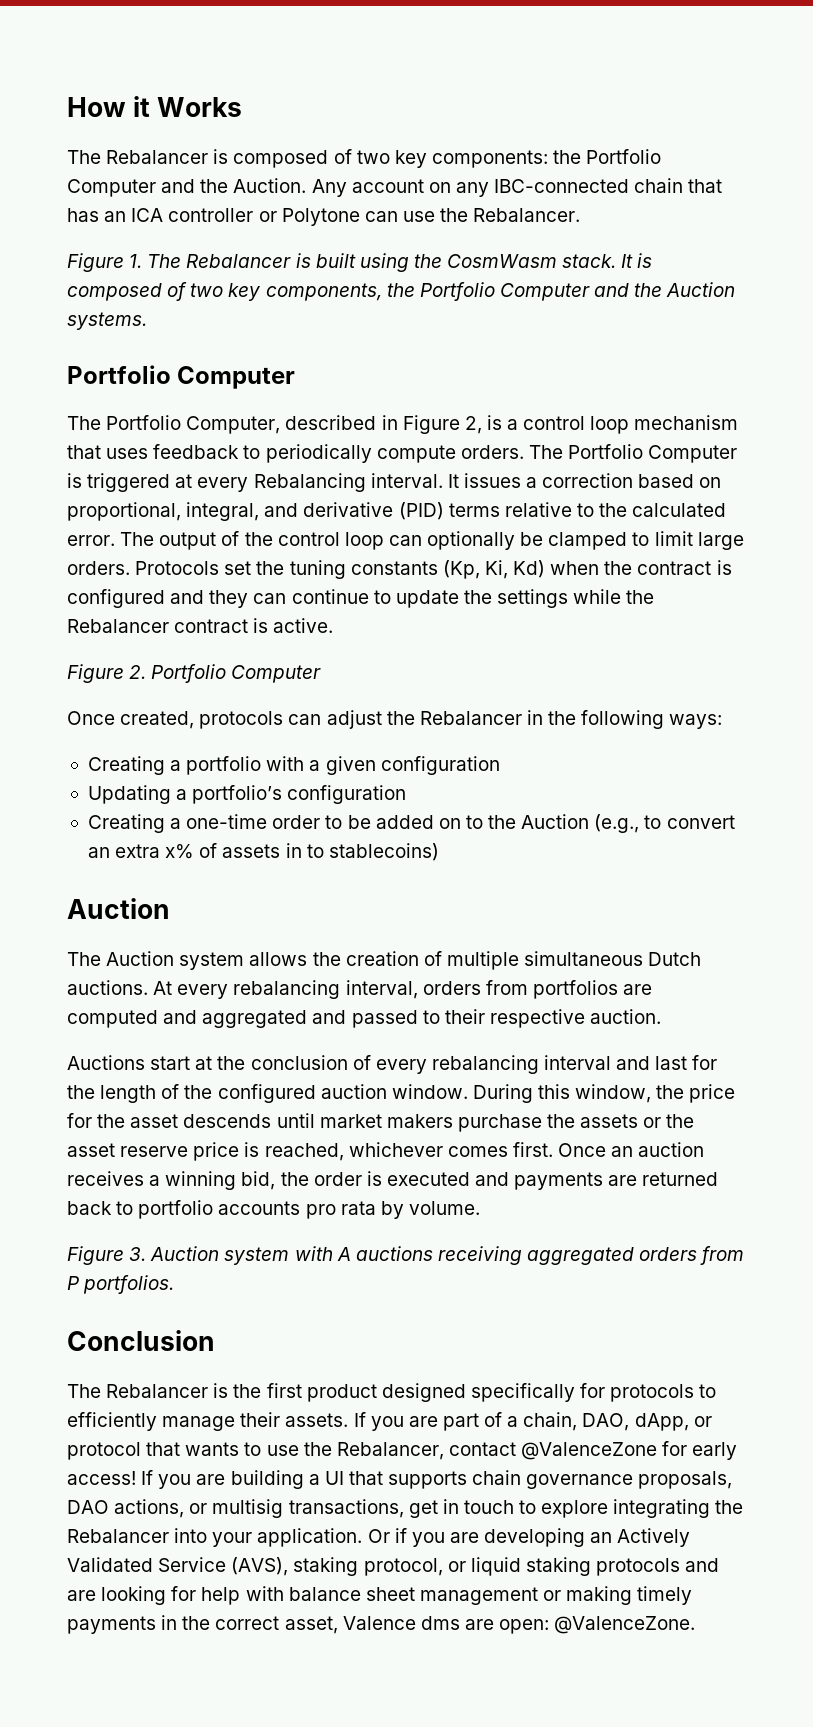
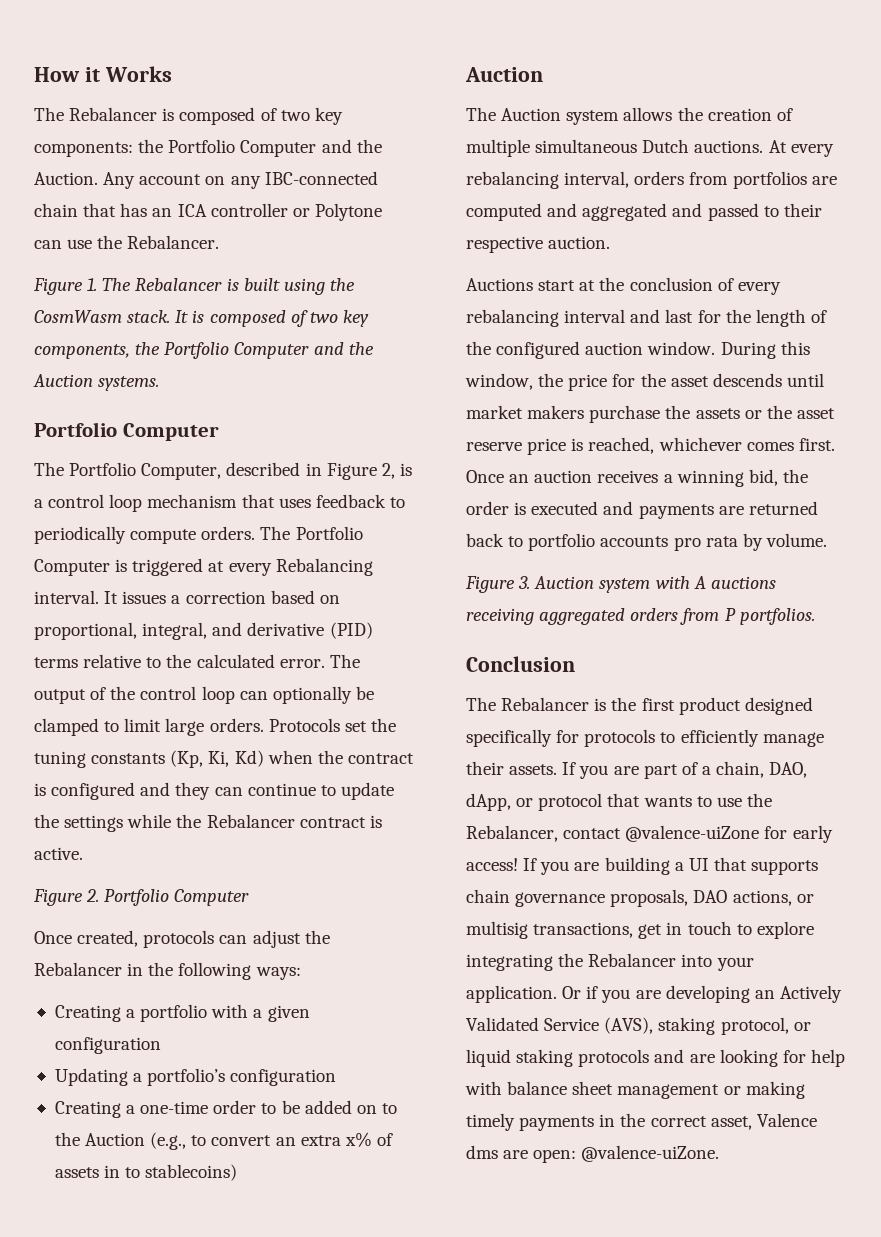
- If you are part of a chain, DAO, dApp, or protocol that wants to use the Rebalancer, contact @ValenceZone for early access!
+ If you are part of a chain, DAO, dApp, or protocol that wants to use the Rebalancer, contact @valence-uiZone for early access!
- Or if you are developing an Actively Validated Service (AVS), staking protocol, or liquid staking protocols and are looking for help with balance sheet management or making timely payments in the correct asset, Valence dms are open: @ValenceZone.
+ Or if you are developing an Actively Validated Service (AVS), staking protocol, or liquid staking protocols and are looking for help with balance sheet management or making timely payments in the correct asset, Valence dms are open: @valence-uiZone.

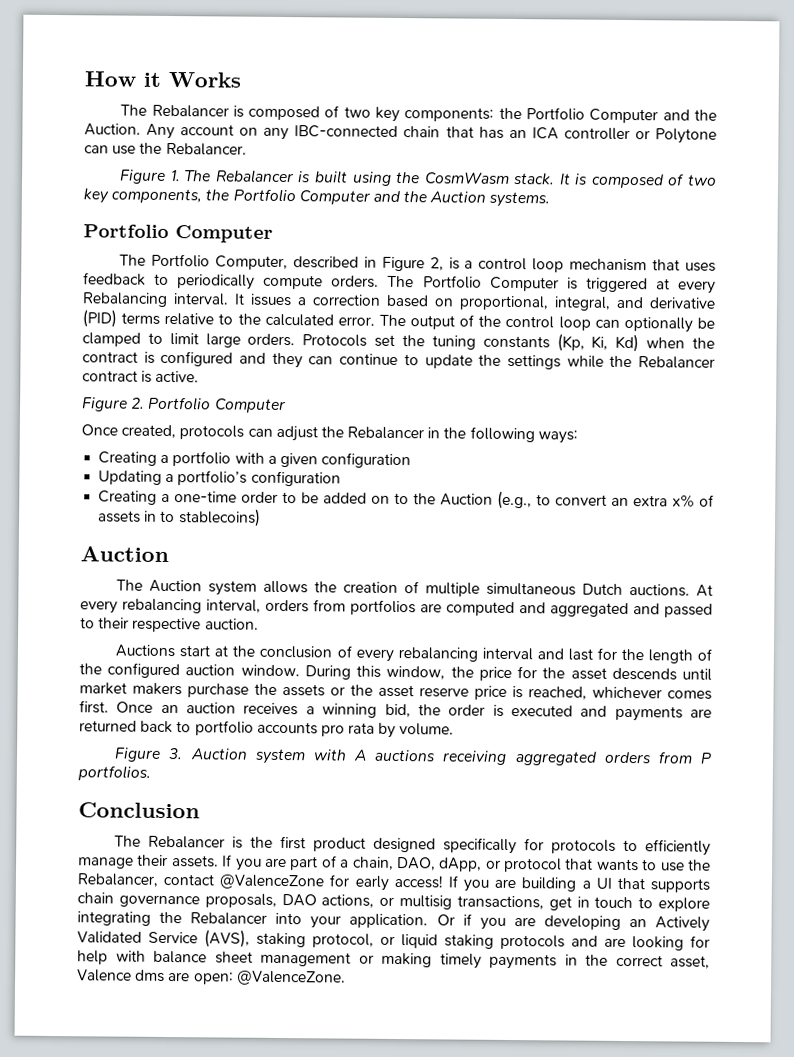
- If you are part of a chain, DAO, dApp, or protocol that wants to use the Rebalancer, contact @valence-uiZone for early access!
+ If you are part of a chain, DAO, dApp, or protocol that wants to use the Rebalancer, contact @ValenceZone for early access!
- Or if you are developing an Actively Validated Service (AVS), staking protocol, or liquid staking protocols and are looking for help with balance sheet management or making timely payments in the correct asset, Valence dms are open: @valence-uiZone.
+ Or if you are developing an Actively Validated Service (AVS), staking protocol, or liquid staking protocols and are looking for help with balance sheet management or making timely payments in the correct asset, Valence dms are open: @ValenceZone.

